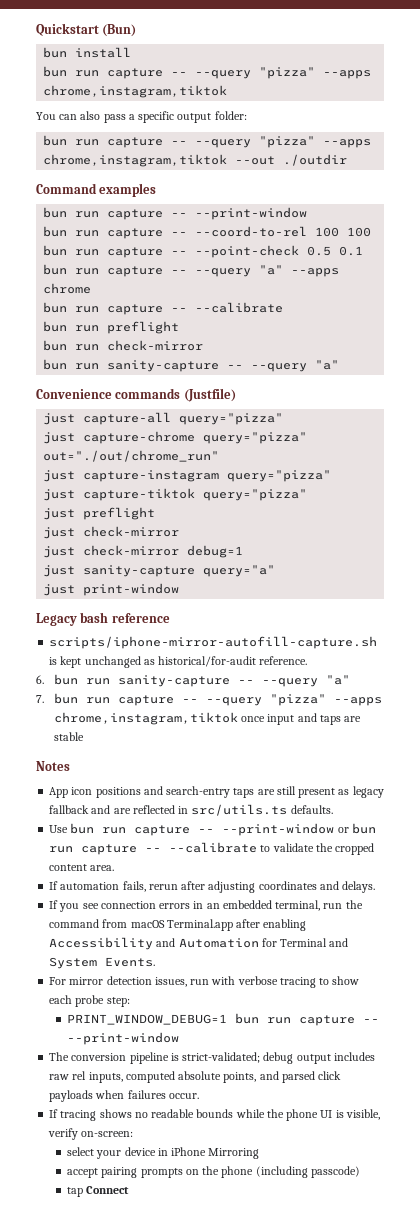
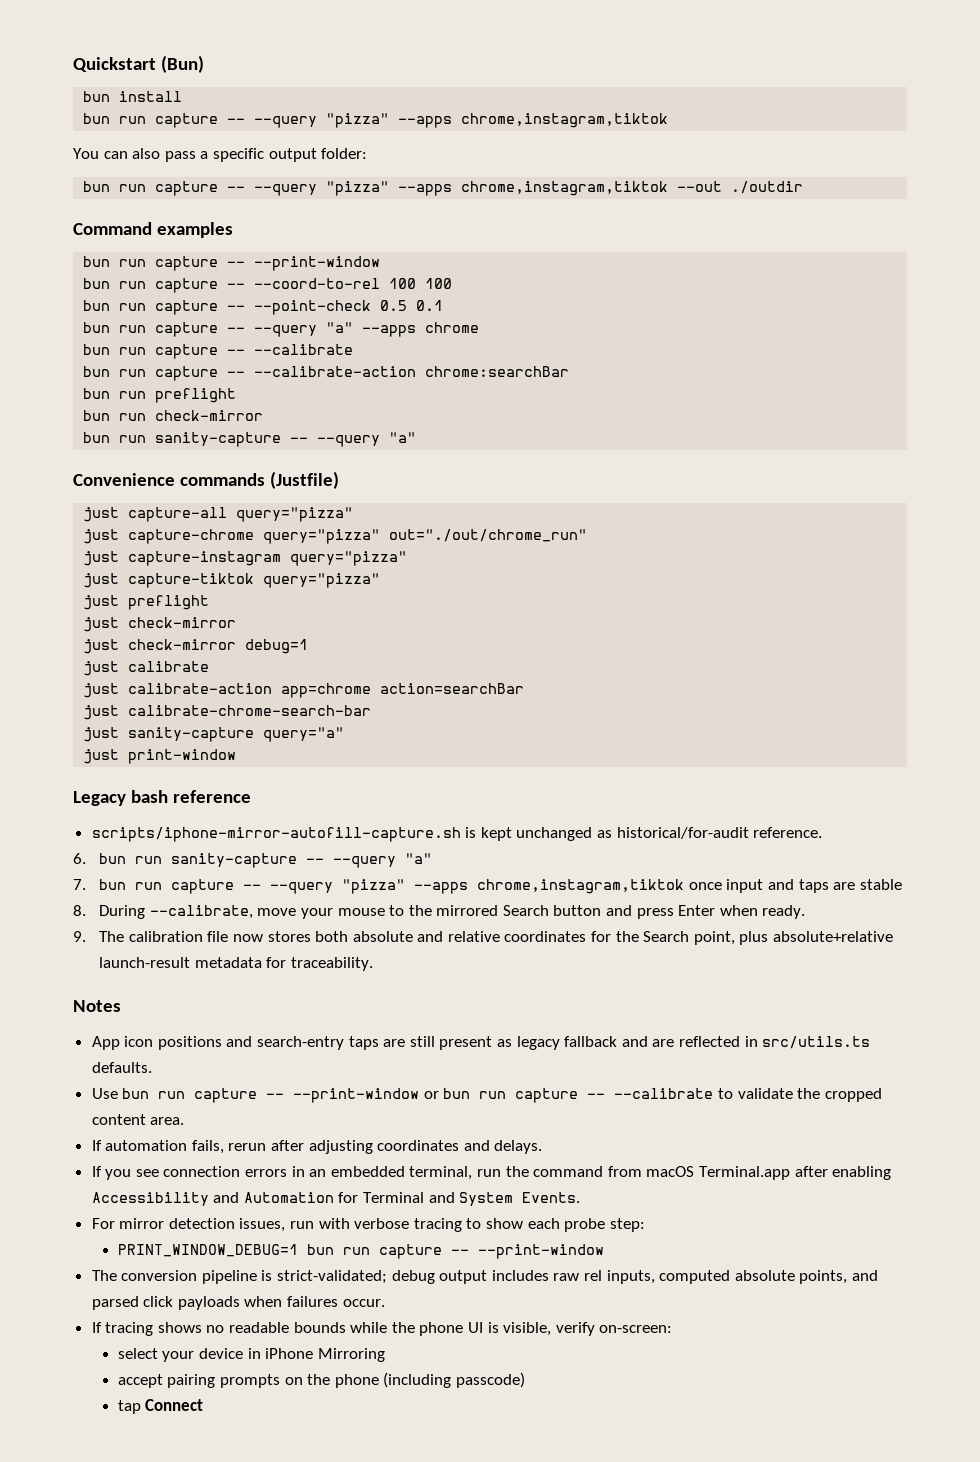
+ bun run capture -- --calibrate-action chrome:searchBar
+ just calibrate
+ just calibrate-action app=chrome action=searchBar
+ just calibrate-chrome-search-bar
+ 8. During --calibrate, move your mouse to the mirrored Search button and press Enter when ready.
+ 9. The calibration file now stores both absolute and relative coordinates for the Search point, plus absolute+relative launch-result metadata for traceability.

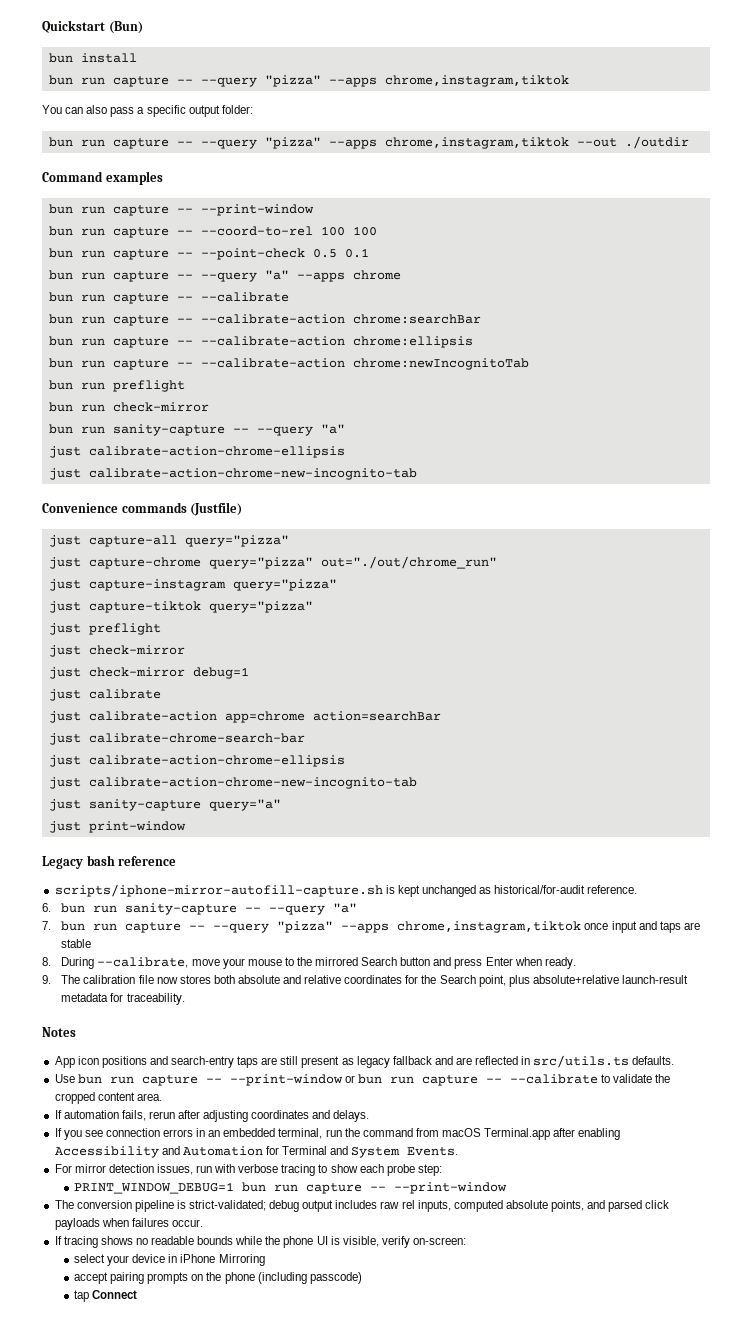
+ bun run capture -- --calibrate-action chrome:ellipsis
+ bun run capture -- --calibrate-action chrome:newIncognitoTab
  bun run check-mirror
  bun run sanity-capture -- --query "a"
+ just calibrate-action-chrome-ellipsis
+ just calibrate-action-chrome-new-incognito-tab
  just calibrate-chrome-search-bar
+ just calibrate-action-chrome-ellipsis
+ just calibrate-action-chrome-new-incognito-tab

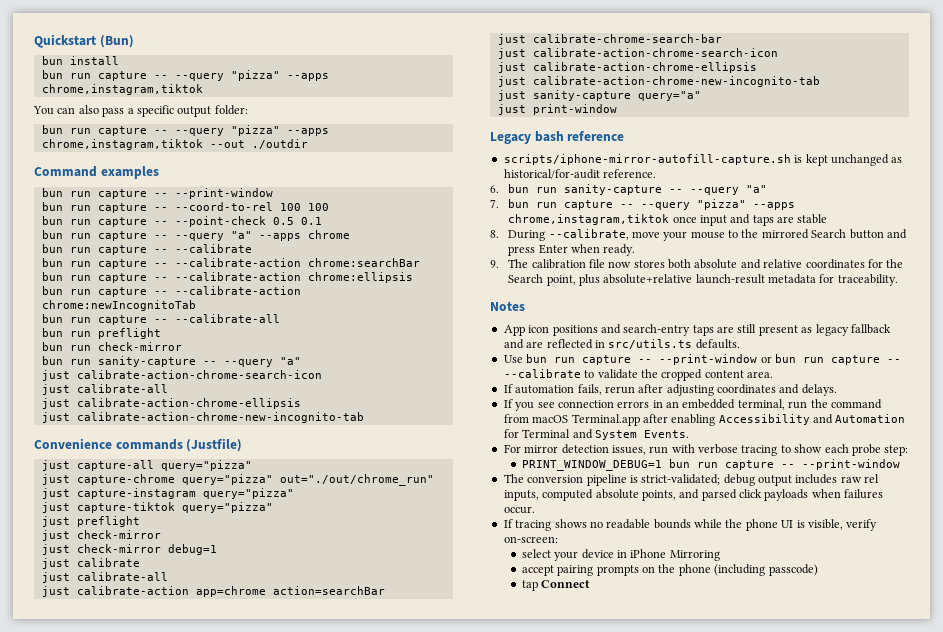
+ bun run capture -- --calibrate-all
  bun run check-mirror
  bun run sanity-capture -- --query "a"
+ just calibrate-action-chrome-search-icon
+ just calibrate-all
  just calibrate
+ just calibrate-all
  just calibrate-chrome-search-bar
+ just calibrate-action-chrome-search-icon

